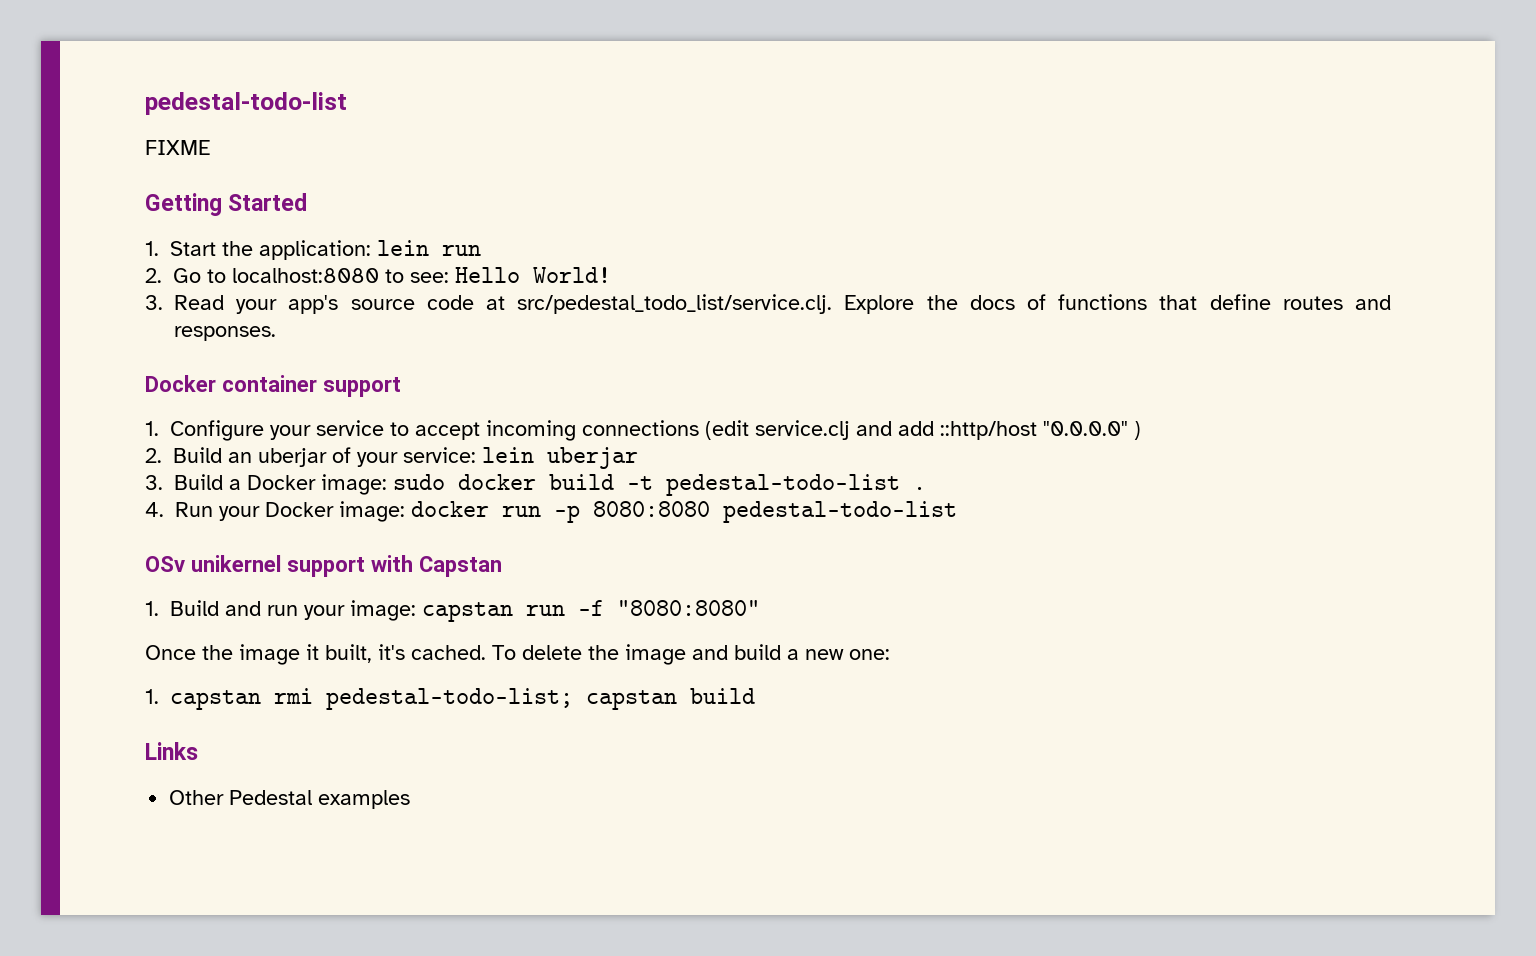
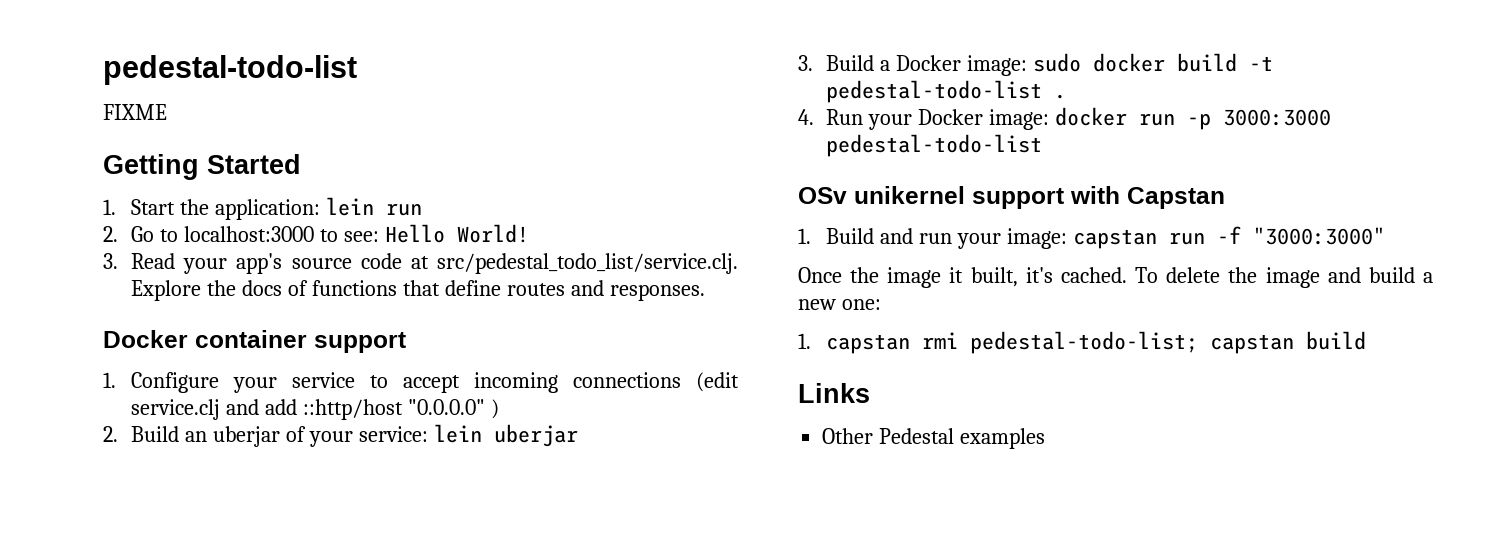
- 2. Go to localhost:8080 to see: Hello World!
+ 2. Go to localhost:3000 to see: Hello World!
- 4. Run your Docker image: docker run -p 8080:8080 pedestal-todo-list
+ 4. Run your Docker image: docker run -p 3000:3000 pedestal-todo-list
- 1. Build and run your image: capstan run -f "8080:8080"
+ 1. Build and run your image: capstan run -f "3000:3000"

